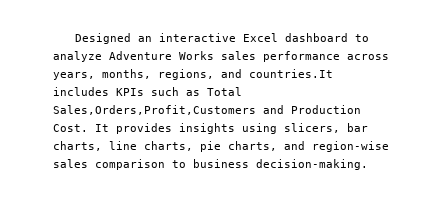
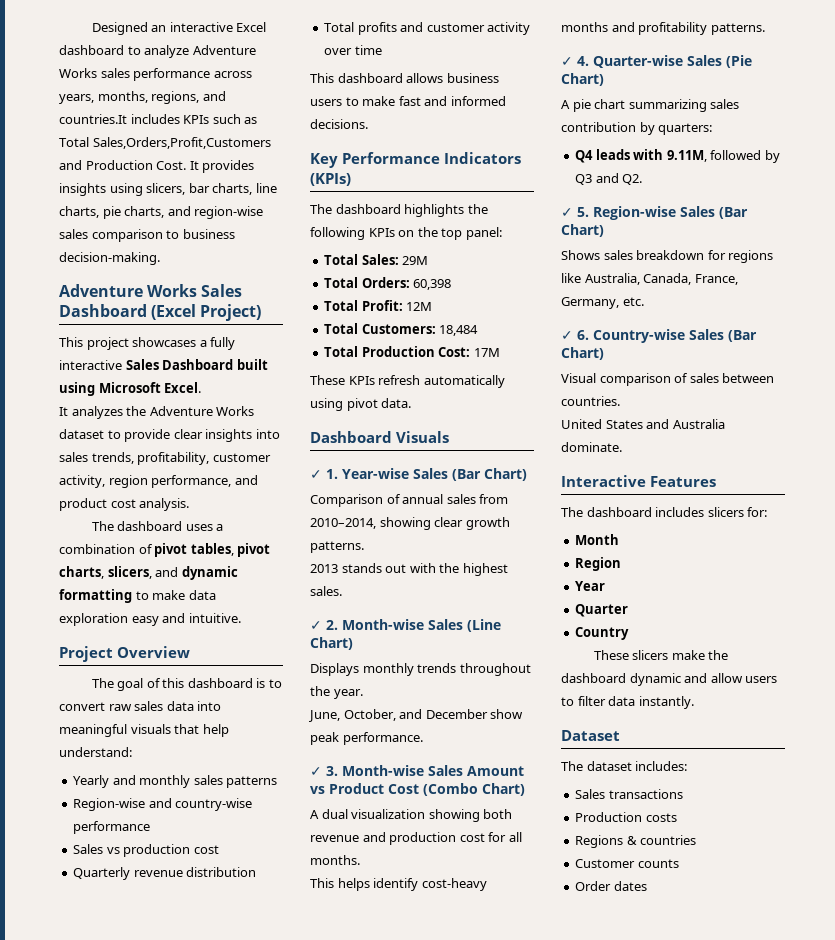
+ Adventure Works Sales Dashboard (Excel Project)
+ This project showcases a fully interactive Sales Dashboard built using Microsoft Excel.
+ It analyzes the Adventure Works dataset to provide clear insights into sales trends, profitability, customer activity, region performance, and product cost analysis.
+ The dashboard uses a combination of pivot tables, pivot charts, slicers, and dynamic formatting to make data exploration easy and intuitive.
+ Project Overview
+ The goal of this dashboard is to convert raw sales data into meaningful visuals that help understand:
+ Yearly and monthly sales patterns
+ Region-wise and country-wise performance
+ Sales vs production cost
+ Quarterly revenue distribution
+ Total profits and customer activity over time
+ This dashboard allows business users to make fast and informed decisions.
+ Key Performance Indicators (KPIs)
+ The dashboard highlights the following KPIs on the top panel:
+ Total Sales: 29M
+ Total Orders: 60,398
+ Total Profit: 12M
+ Total Customers: 18,484
+ Total Production Cost: 17M
+ These KPIs refresh automatically using pivot data.
+ Dashboard Visuals
+ ✓ 1. Year-wise Sales (Bar Chart)
+ Comparison of annual sales from 2010–2014, showing clear growth patterns.
+ 2013 stands out with the highest sales.
+ ✓ 2. Month-wise Sales (Line Chart)
+ Displays monthly trends throughout the year.
+ June, October, and December show peak performance.
+ ✓ 3. Month-wise Sales Amount vs Product Cost (Combo Chart)
+ A dual visualization showing both revenue and production cost for all months.
+ This helps identify cost-heavy months and profitability patterns.
+ ✓ 4. Quarter-wise Sales (Pie Chart)
+ A pie chart summarizing sales contribution by quarters:
+ Q4 leads with 9.11M, followed by Q3 and Q2.
+ ✓ 5. Region-wise Sales (Bar Chart)
+ Shows sales breakdown for regions like Australia, Canada, France, Germany, etc.
+ ✓ 6. Country-wise Sales (Bar Chart)
+ Visual comparison of sales between countries.
+ United States and Australia dominate.
+ Interactive Features
+ The dashboard includes slicers for:
+ Month
+ Region
+ Year
+ Quarter
+ Country
+ These slicers make the dashboard dynamic and allow users to filter data instantly.
+ Dataset
+ The dataset includes:
+ Sales transactions
+ Production costs
+ Regions & countries
+ Customer counts
+ Order dates

